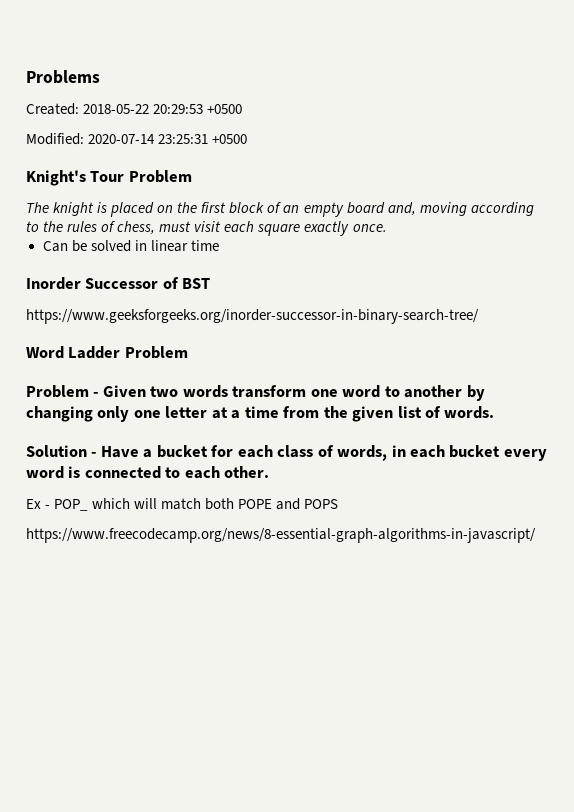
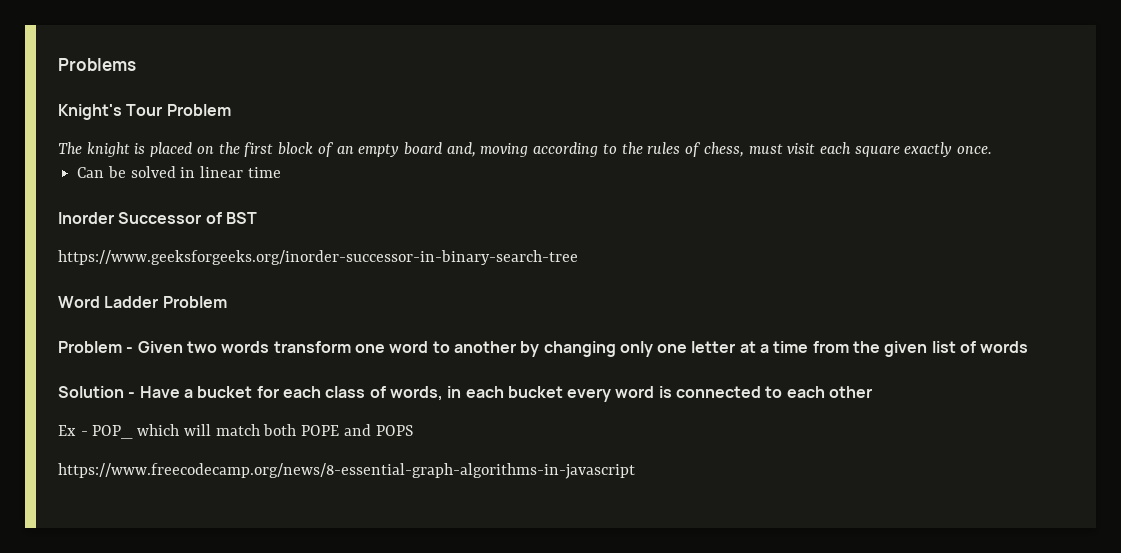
- Created: 2018-05-22 20:29:53 +0500
- Modified: 2020-07-14 23:25:31 +0500
- https://www.geeksforgeeks.org/inorder-successor-in-binary-search-tree/
+ https://www.geeksforgeeks.org/inorder-successor-in-binary-search-tree
- Problem - Given two words transform one word to another by changing only one letter at a time from the given list of words.
+ Problem - Given two words transform one word to another by changing only one letter at a time from the given list of words
- Solution - Have a bucket for each class of words, in each bucket every word is connected to each other.
+ Solution - Have a bucket for each class of words, in each bucket every word is connected to each other
- https://www.freecodecamp.org/news/8-essential-graph-algorithms-in-javascript/
+ https://www.freecodecamp.org/news/8-essential-graph-algorithms-in-javascript

